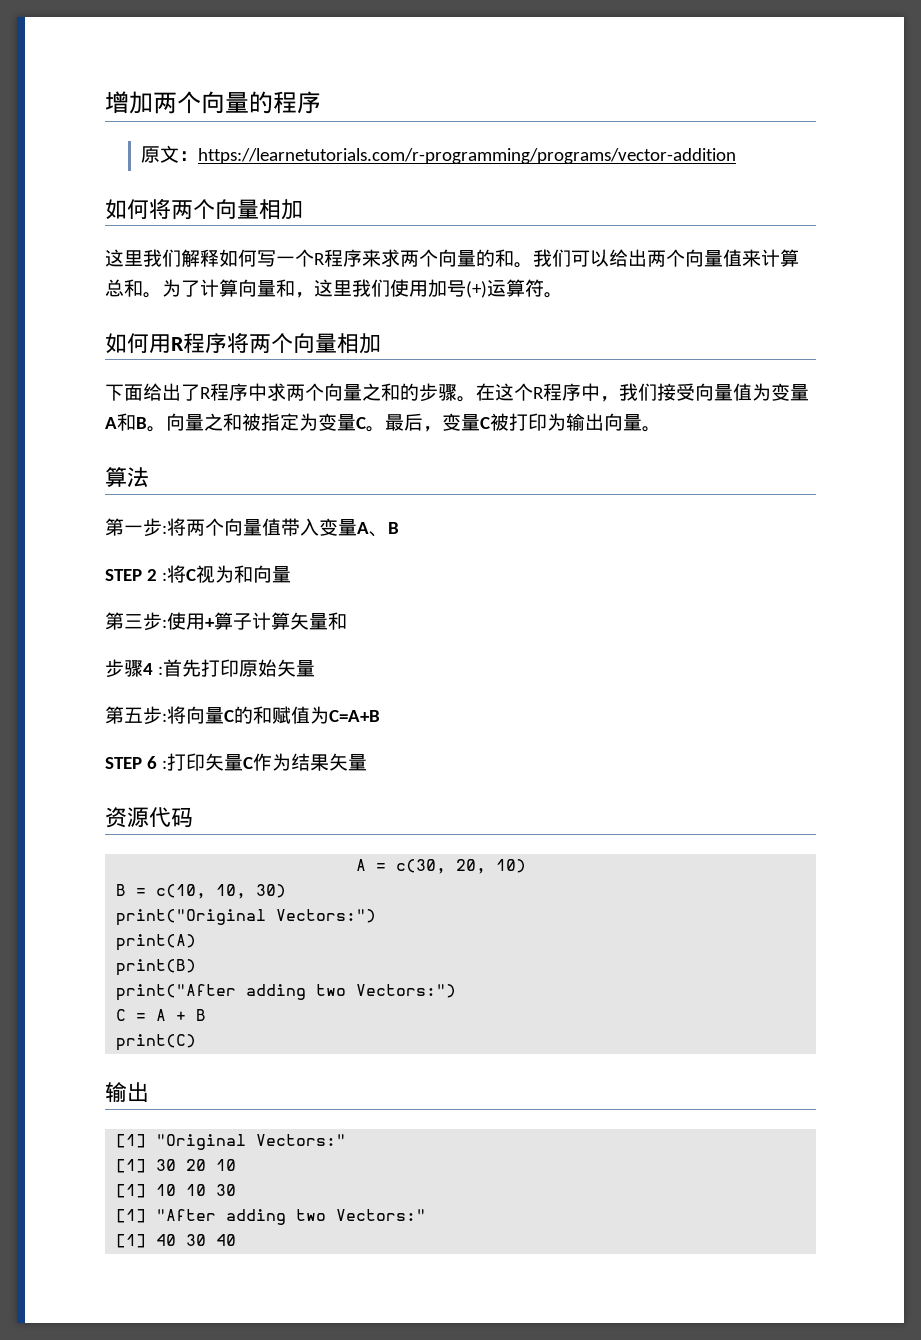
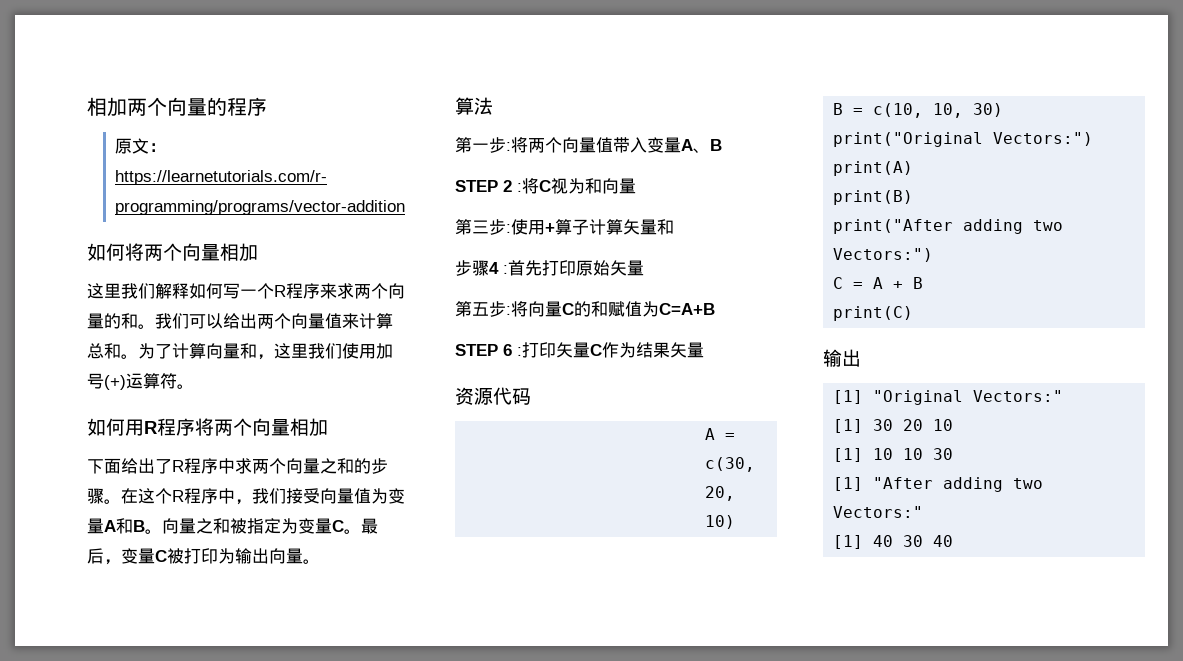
- 增加两个向量的程序
+ 相加两个向量的程序

